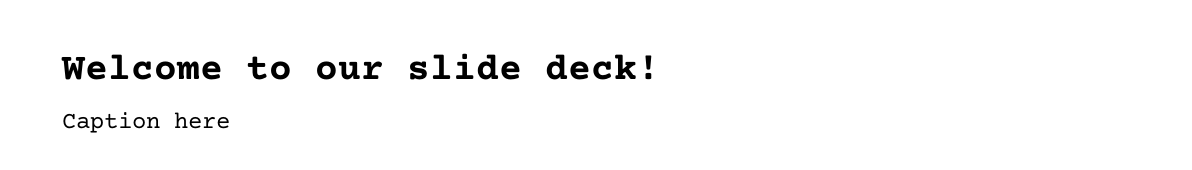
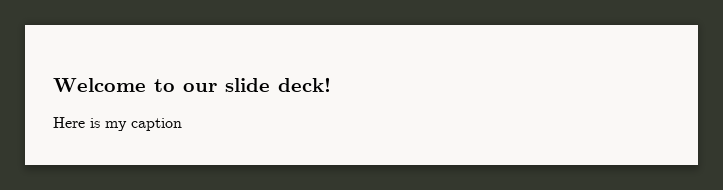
- Caption here
+ Here is my caption

